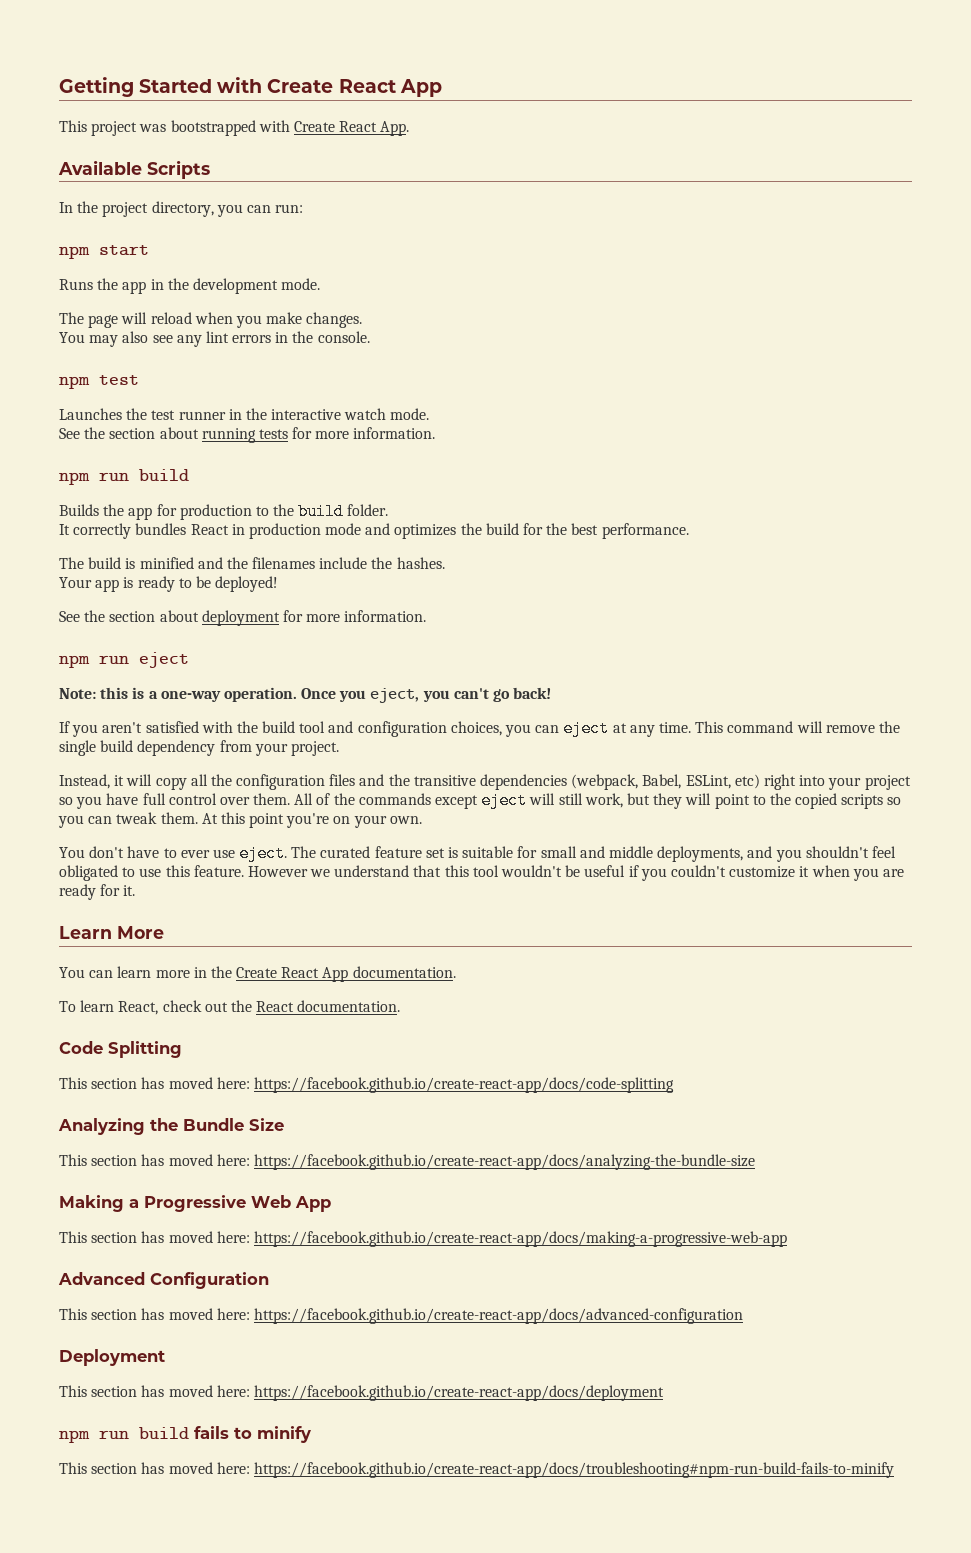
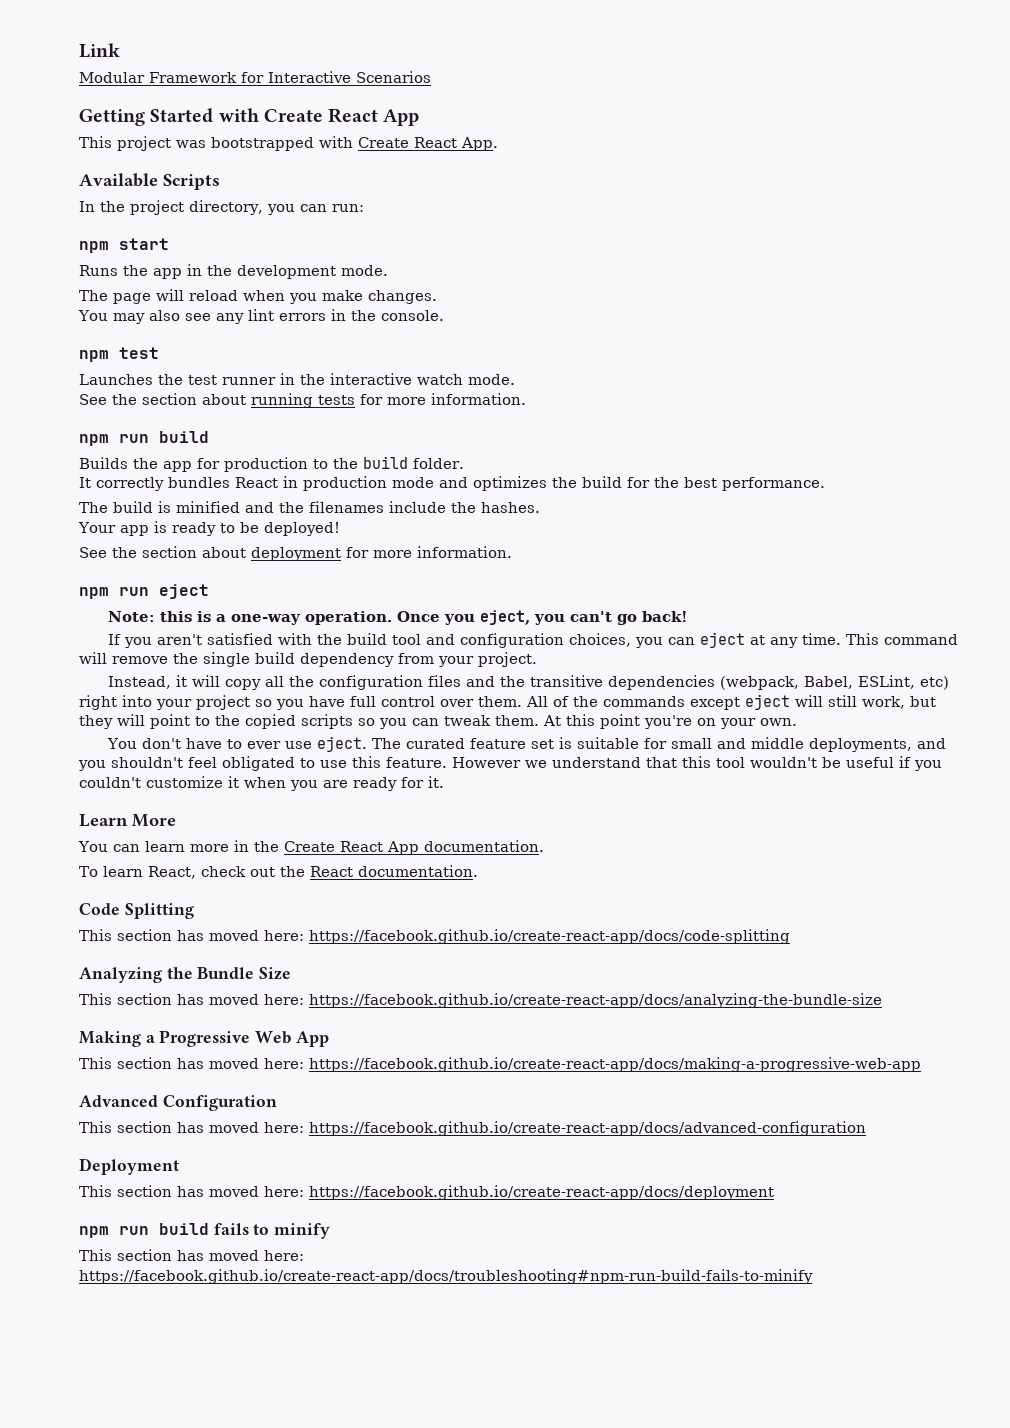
+ Link
+ Modular Framework for Interactive Scenarios

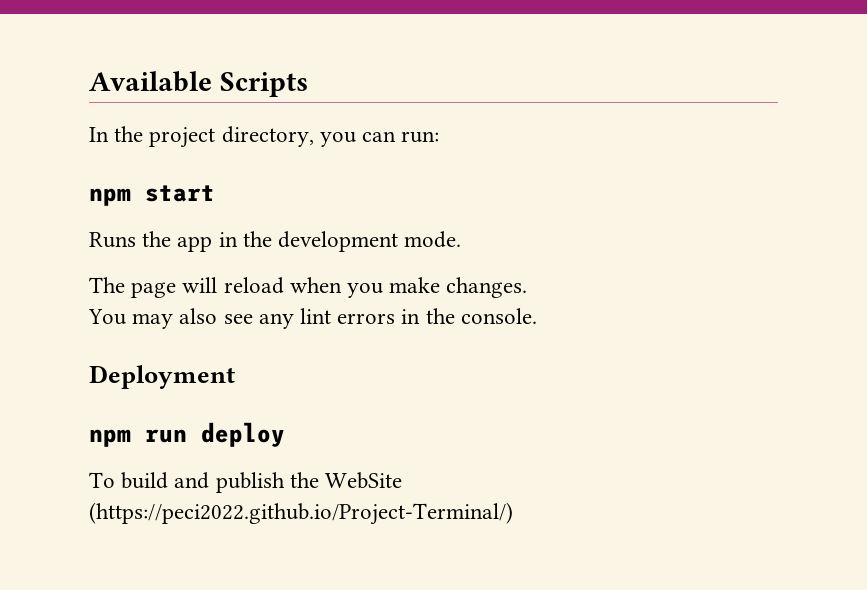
- Link
- Modular Framework for Interactive Scenarios
- Getting Started with Create React App
- This project was bootstrapped with Create React App.
- npm test
- Launches the test runner in the interactive watch mode.
- See the section about running tests for more information.
- npm run build
- Builds the app for production to the build folder.
- It correctly bundles React in production mode and optimizes the build for the best performance.
- The build is minified and the filenames include the hashes.
- Your app is ready to be deployed!
- See the section about deployment for more information.
- npm run eject
- Note: this is a one-way operation. Once you eject, you can't go back!
- If you aren't satisfied with the build tool and configuration choices, you can eject at any time. This command will remove the single build dependency from your project.
- Instead, it will copy all the configuration files and the transitive dependencies (webpack, Babel, ESLint, etc) right into your project so you have full control over them. All of the commands except eject will still work, but they will point to the copied scripts so you can tweak them. At this point you're on your own.
- You don't have to ever use eject. The curated feature set is suitable for small and middle deployments, and you shouldn't feel obligated to use this feature. However we understand that this tool wouldn't be useful if you couldn't customize it when you are ready for it.
- Learn More
- You can learn more in the Create React App documentation.
- To learn React, check out the React documentation.
- Code Splitting
- This section has moved here: https://facebook.github.io/create-react-app/docs/code-splitting
- Analyzing the Bundle Size
- This section has moved here: https://facebook.github.io/create-react-app/docs/analyzing-the-bundle-size
- Making a Progressive Web App
- This section has moved here: https://facebook.github.io/create-react-app/docs/making-a-progressive-web-app
- Advanced Configuration
- This section has moved here: https://facebook.github.io/create-react-app/docs/advanced-configuration
  Deployment
- This section has moved here: https://facebook.github.io/create-react-app/docs/deployment
- npm run build fails to minify
- This section has moved here: https://facebook.github.io/create-react-app/docs/troubleshooting#npm-run-build-fails-to-minify
+ npm run deploy
+ To build and publish the WebSite (https://peci2022.github.io/Project-Terminal/)

